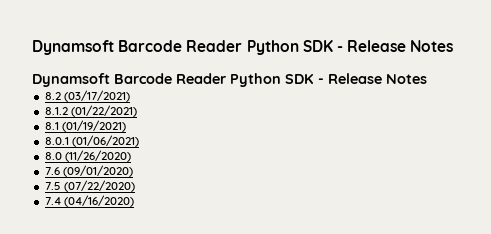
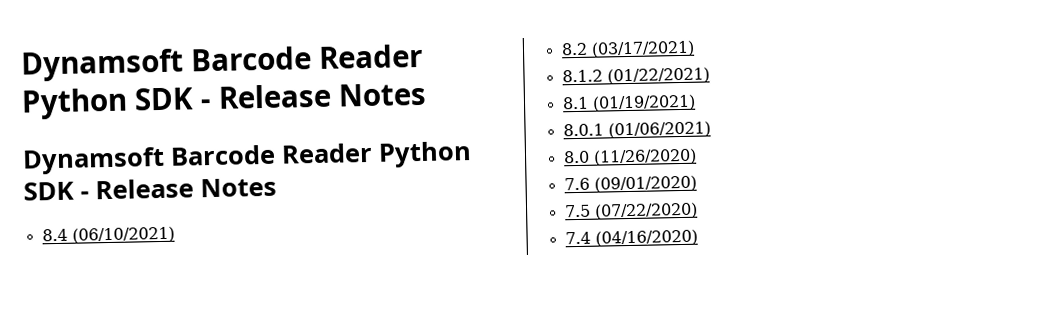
+ 8.4 (06/10/2021)

